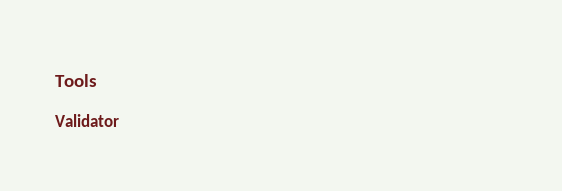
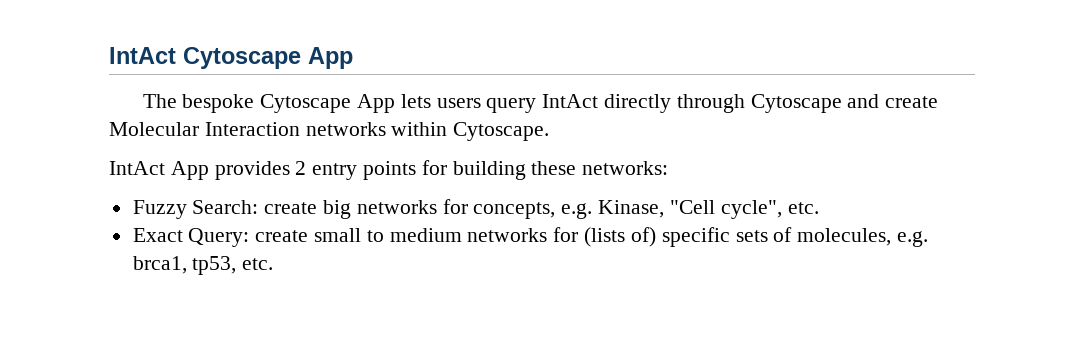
- Tools
- Validator
+ IntAct Cytoscape App
+ The bespoke Cytoscape App lets users query IntAct directly through Cytoscape and create Molecular Interaction networks within Cytoscape.
+ IntAct App provides 2 entry points for building these networks:
+ Fuzzy Search: create big networks for concepts, e.g. Kinase, "Cell cycle", etc.
+ Exact Query: create small to medium networks for (lists of) specific sets of molecules, e.g. brca1, tp53, etc.

